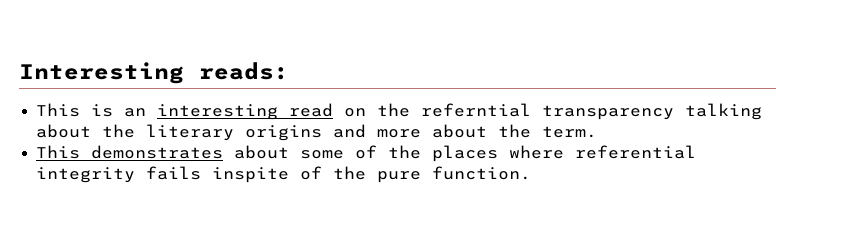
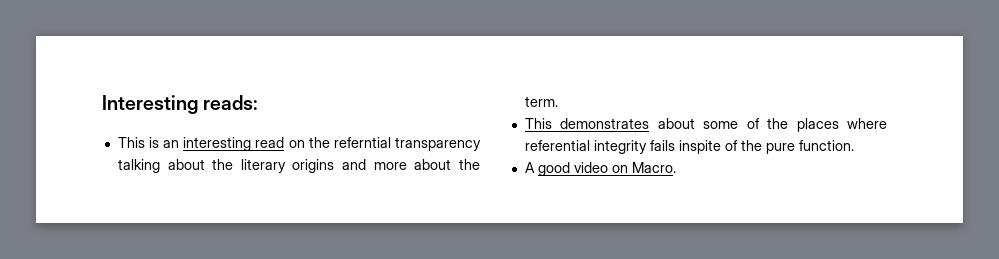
+ A good video on Macro.

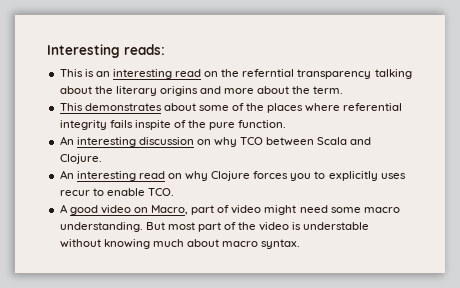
- A good video on Macro.
+ An interesting discussion on why TCO between Scala and Clojure.
+ An interesting read on why Clojure forces you to explicitly uses recur to enable TCO.
+ A good video on Macro, part of video might need some macro understanding. But most part of the video is understable without knowing much about macro syntax.

